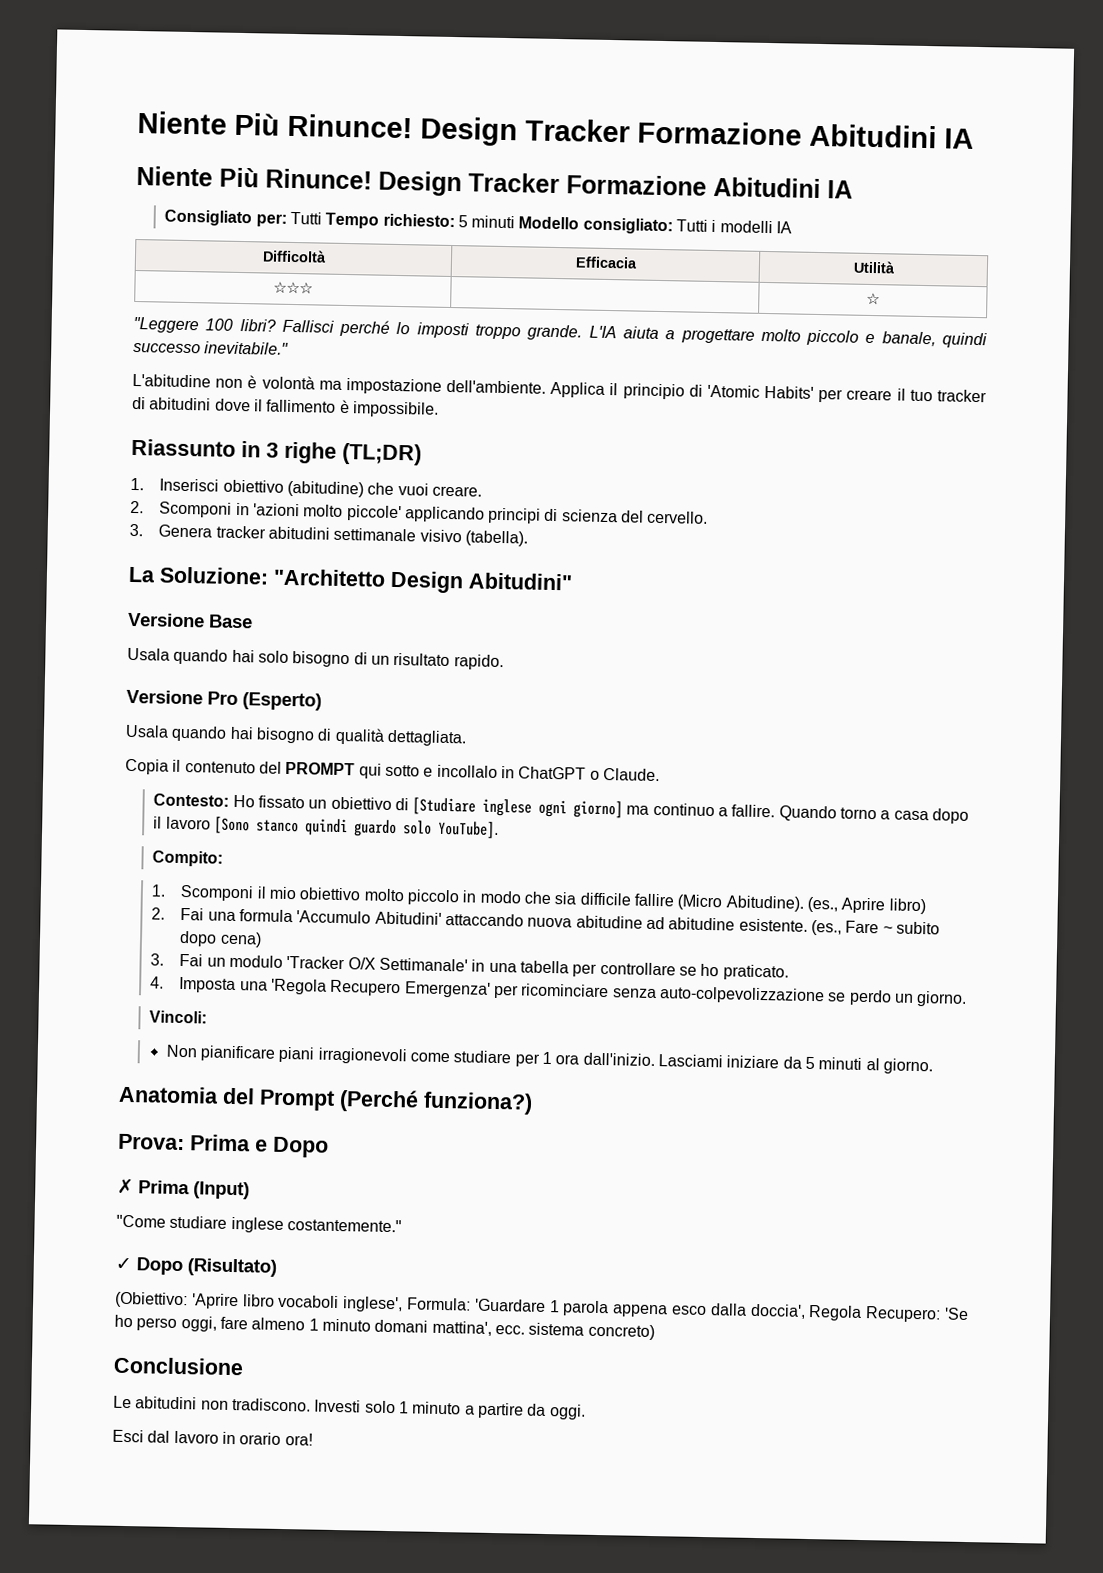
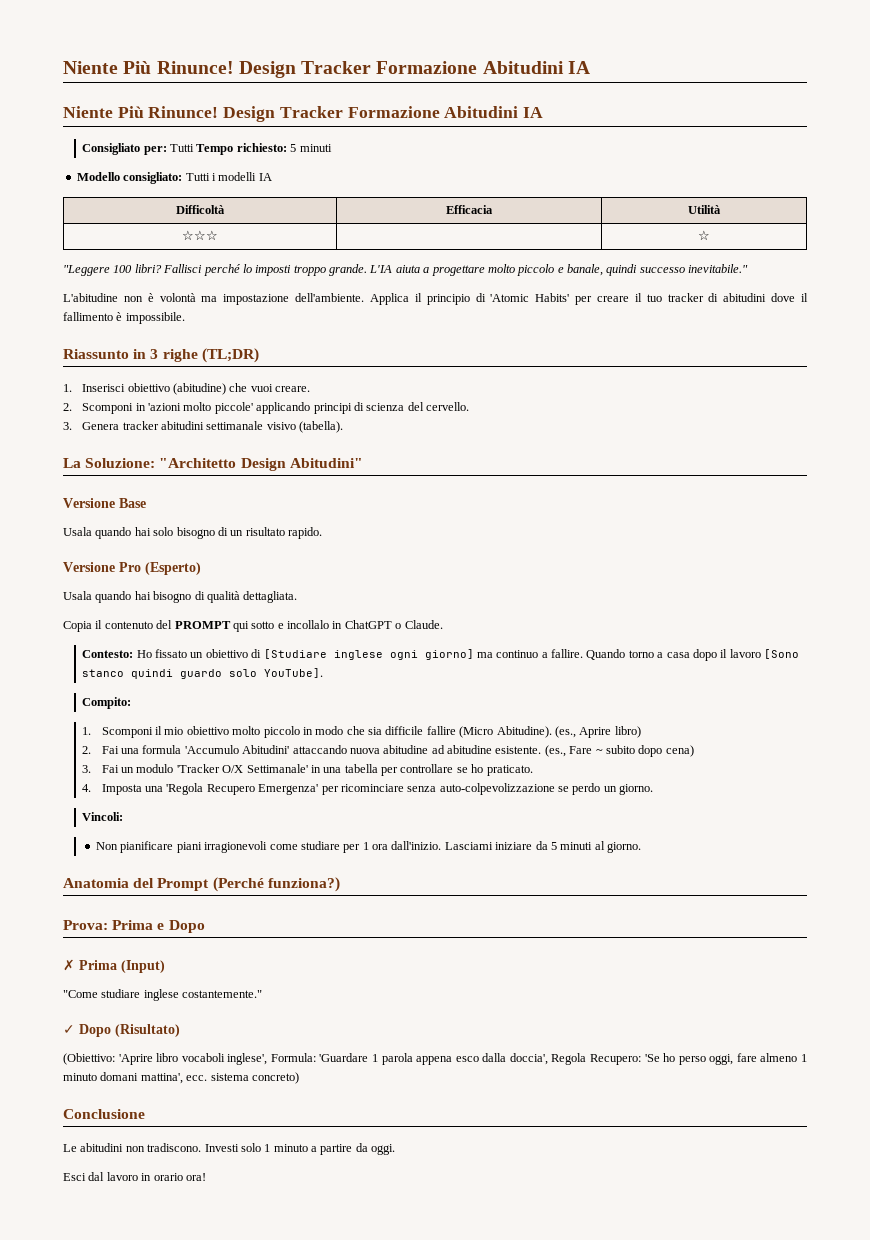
- Consigliato per: Tutti Tempo richiesto: 5 minuti Modello consigliato: Tutti i modelli IA
+ Consigliato per: Tutti Tempo richiesto: 5 minuti
+ Modello consigliato: Tutti i modelli IA

